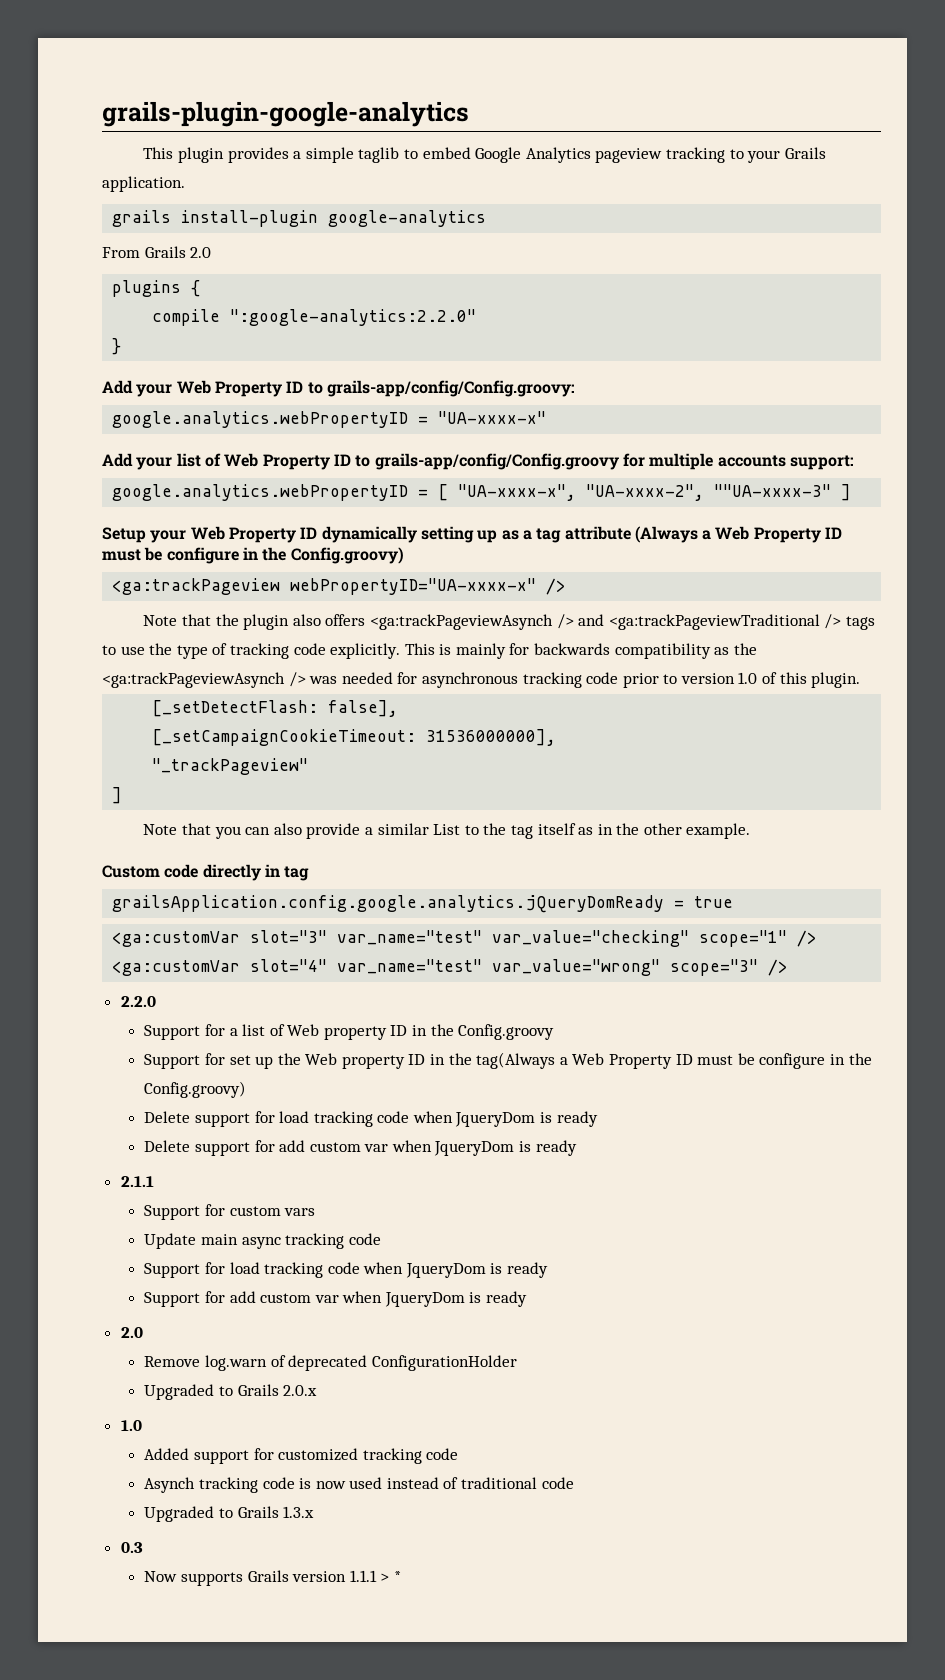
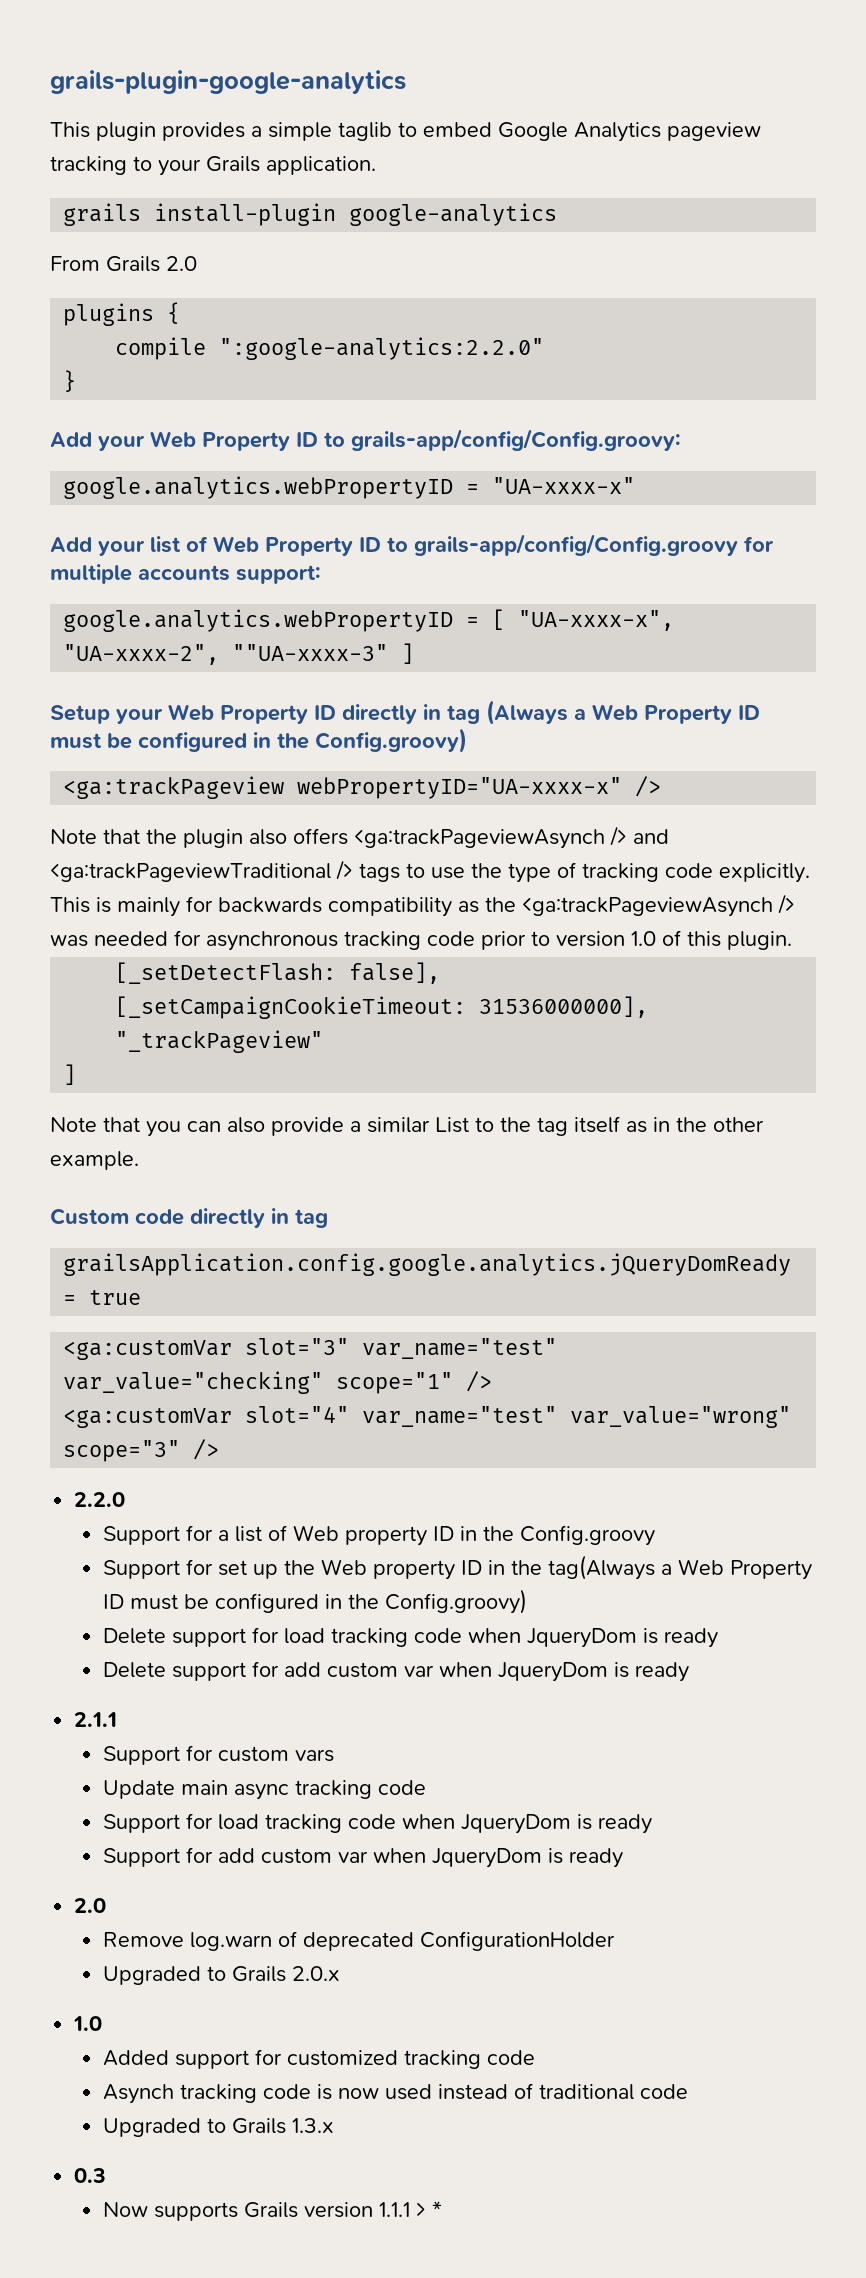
- Setup your Web Property ID dynamically setting up as a tag attribute (Always a Web Property ID must be configure in the Config.groovy)
+ Setup your Web Property ID directly in tag (Always a Web Property ID must be configured in the Config.groovy)
- Support for set up the Web property ID in the tag(Always a Web Property ID must be configure in the Config.groovy)
+ Support for set up the Web property ID in the tag(Always a Web Property ID must be configured in the Config.groovy)

